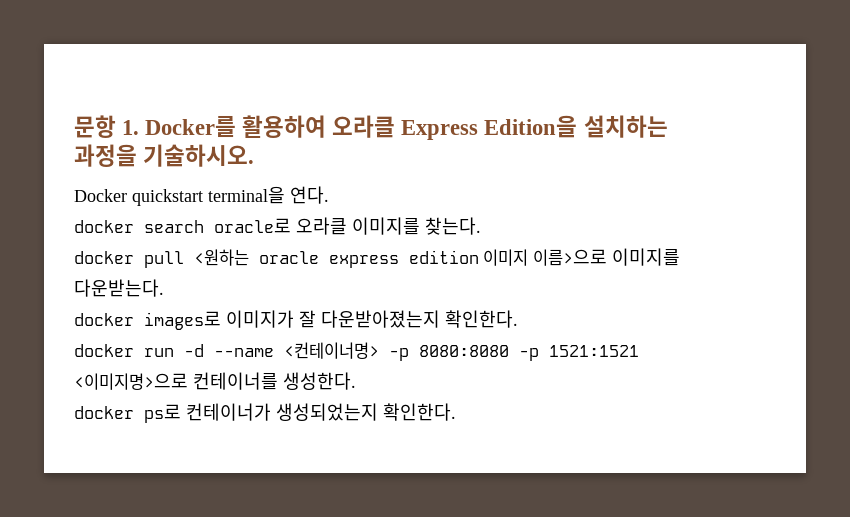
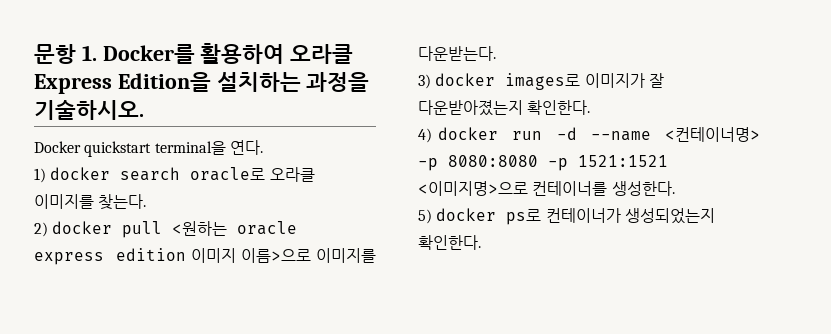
- docker search oracle로 오라클 이미지를 찾는다.
+ 1) docker search oracle로 오라클 이미지를 찾는다.
- docker pull <원하는 oracle express edition 이미지 이름>으로 이미지를 다운받는다.
+ 2) docker pull <원하는 oracle express edition 이미지 이름>으로 이미지를 다운받는다.
- docker images로 이미지가 잘 다운받아졌는지 확인한다.
+ 3) docker images로 이미지가 잘 다운받아졌는지 확인한다.
- docker run -d --name <컨테이너명> -p 8080:8080 -p 1521:1521 <이미지명>으로 컨테이너를 생성한다.
+ 4) docker run -d --name <컨테이너명> -p 8080:8080 -p 1521:1521 <이미지명>으로 컨테이너를 생성한다.
- docker ps로 컨테이너가 생성되었는지 확인한다.
+ 5) docker ps로 컨테이너가 생성되었는지 확인한다.

